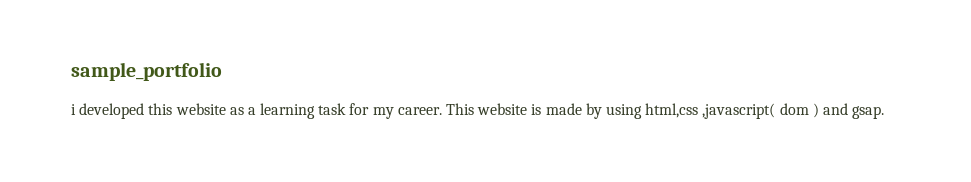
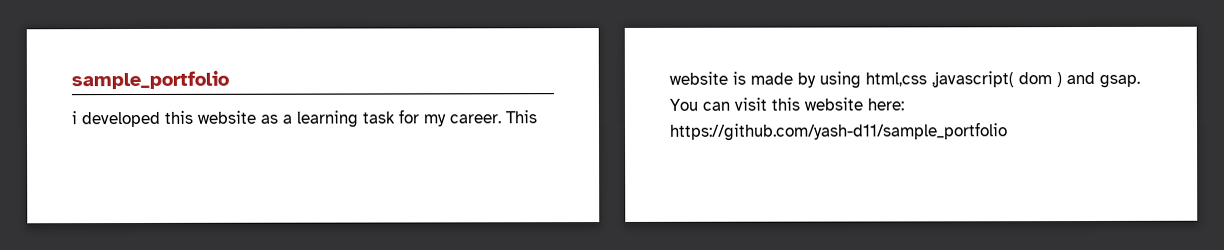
+ You can visit this website here: https://github.com/yash-d11/sample_portfolio

